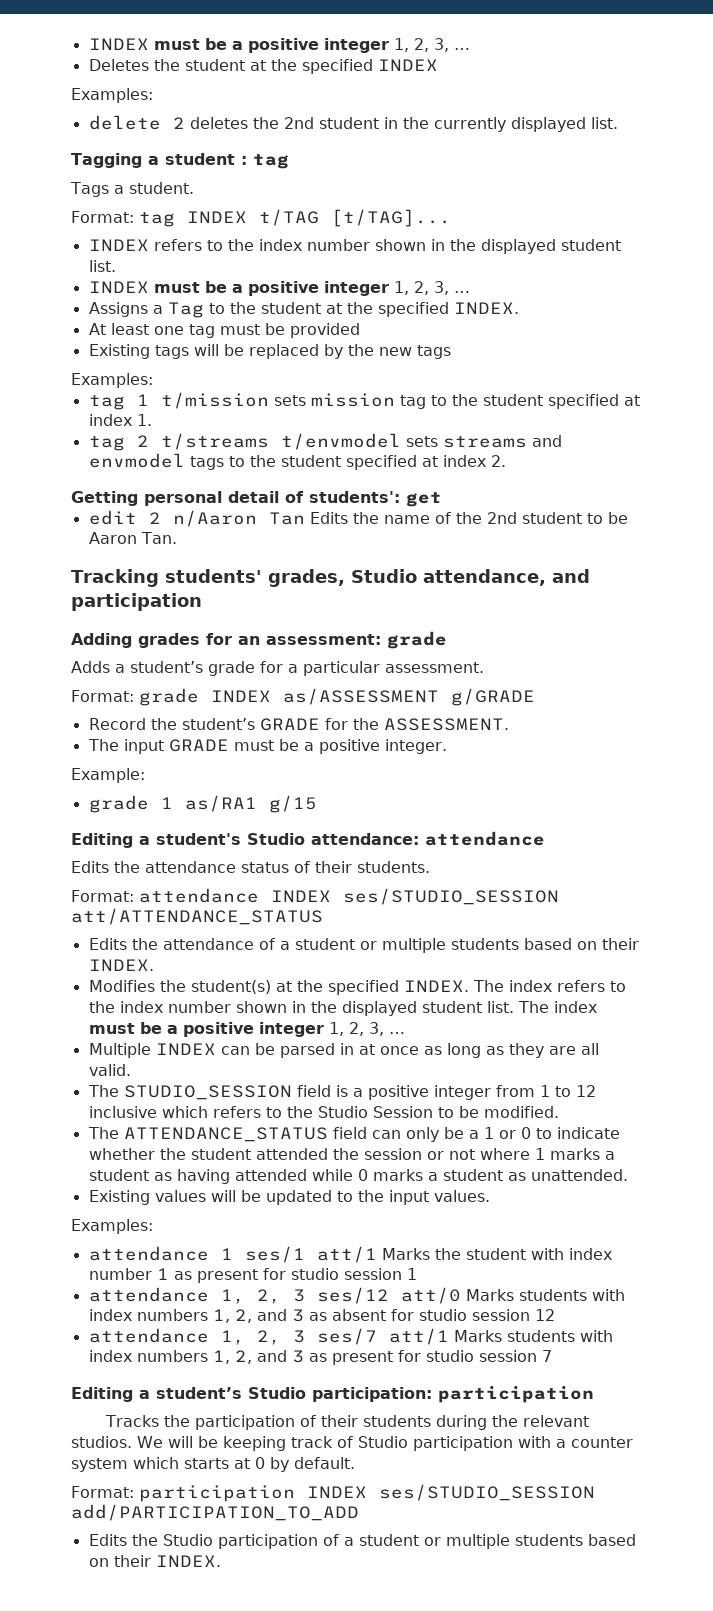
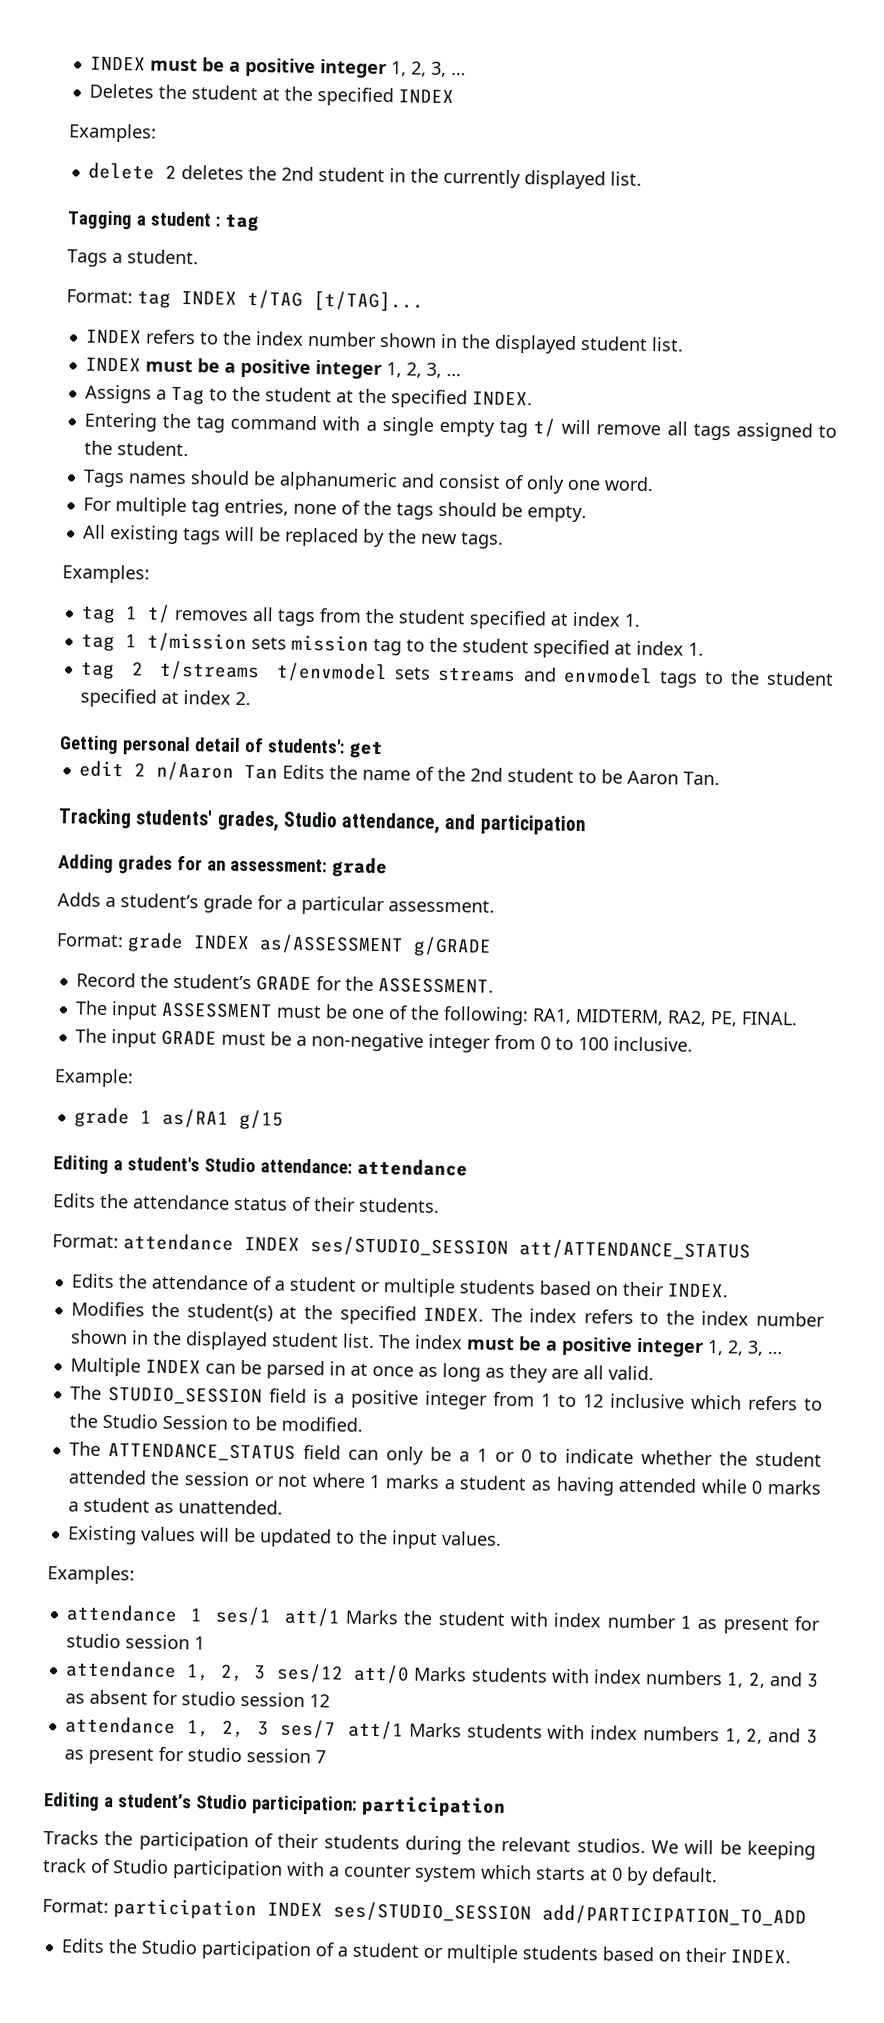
- At least one tag must be provided
- Existing tags will be replaced by the new tags
+ Entering the tag command with a single empty tag t/ will remove all tags assigned to the student.
+ Tags names should be alphanumeric and consist of only one word.
+ For multiple tag entries, none of the tags should be empty.
+ All existing tags will be replaced by the new tags.
  Examples:
+ tag 1 t/ removes all tags from the student specified at index 1.
+ The input ASSESSMENT must be one of the following: RA1, MIDTERM, RA2, PE, FINAL.
- The input GRADE must be a positive integer.
+ The input GRADE must be a non-negative integer from 0 to 100 inclusive.

